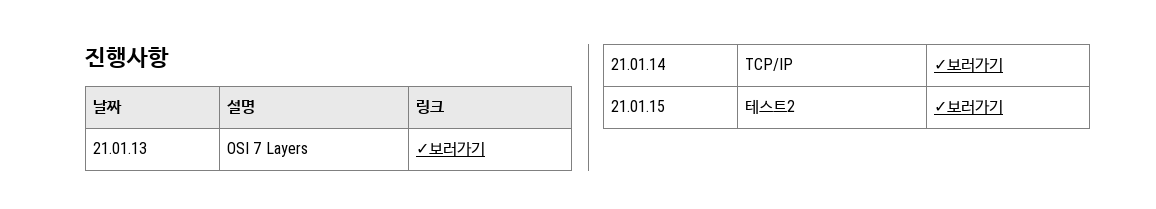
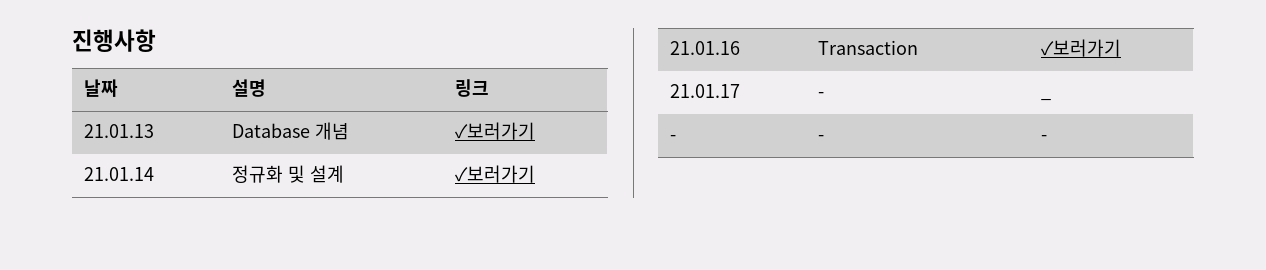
- 21.01.13 | OSI 7 Layers | ✓보러가기
+ 21.01.13 | Database 개념 | ✓보러가기
- 21.01.14 | TCP/IP | ✓보러가기
- 21.01.15 | 테스트2 | ✓보러가기
+ 21.01.14 | 정규화 및 설계 | ✓보러가기
+ 21.01.16 | Transaction | ✓보러가기
+ 21.01.17 | - | _
+ - | - | -

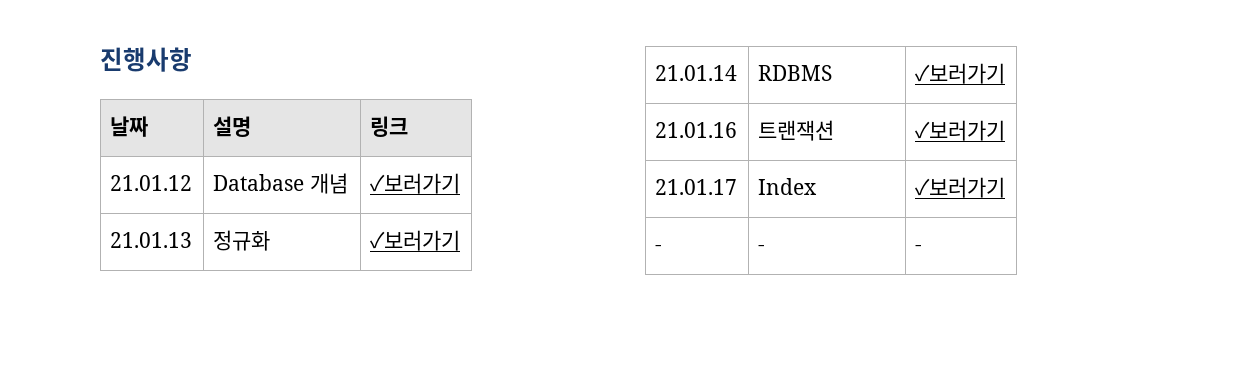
- 21.01.13 | Database 개념 | ✓보러가기
+ 21.01.12 | Database 개념 | ✓보러가기
- 21.01.14 | 정규화 및 설계 | ✓보러가기
+ 21.01.13 | 정규화 | ✓보러가기
+ 21.01.14 | RDBMS | ✓보러가기
- 21.01.16 | Transaction | ✓보러가기
+ 21.01.16 | 트랜잭션 | ✓보러가기
- 21.01.17 | - | _
+ 21.01.17 | Index | ✓보러가기

